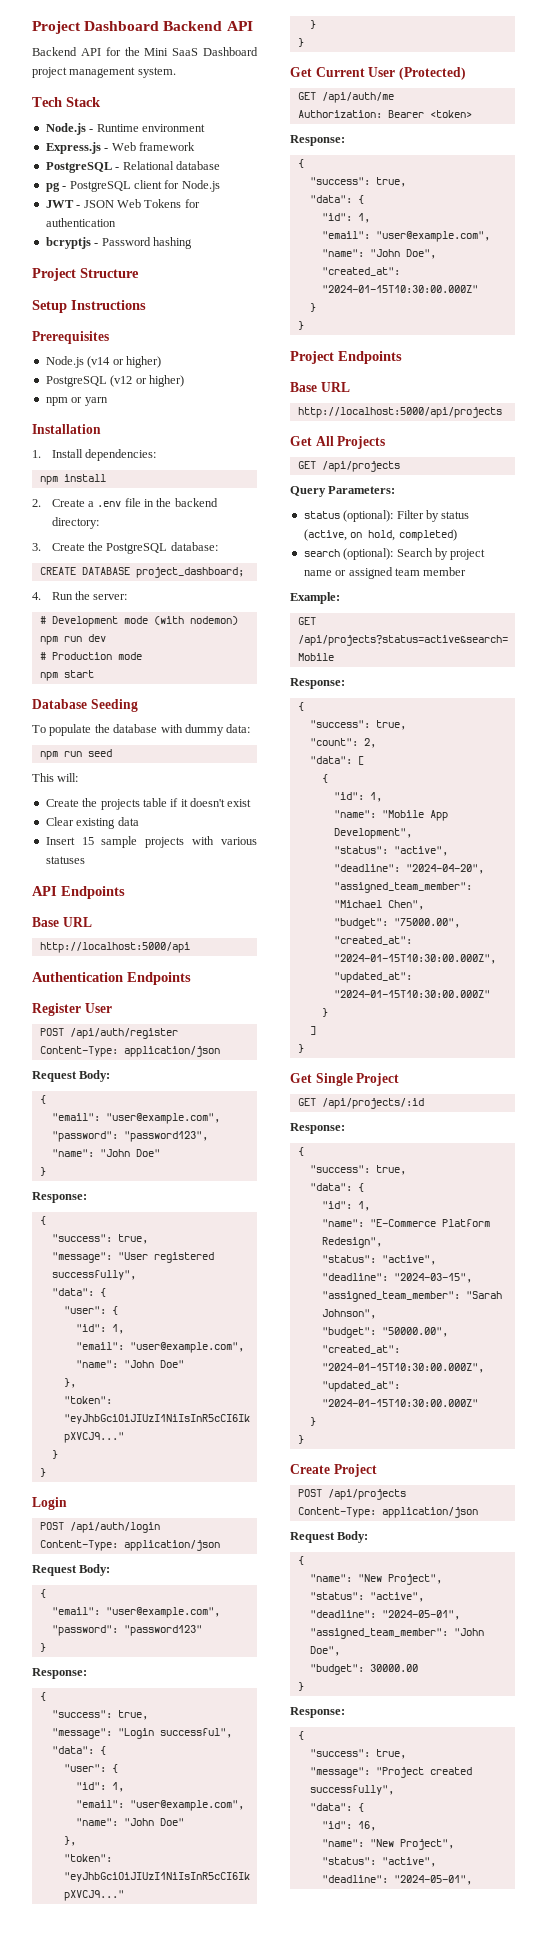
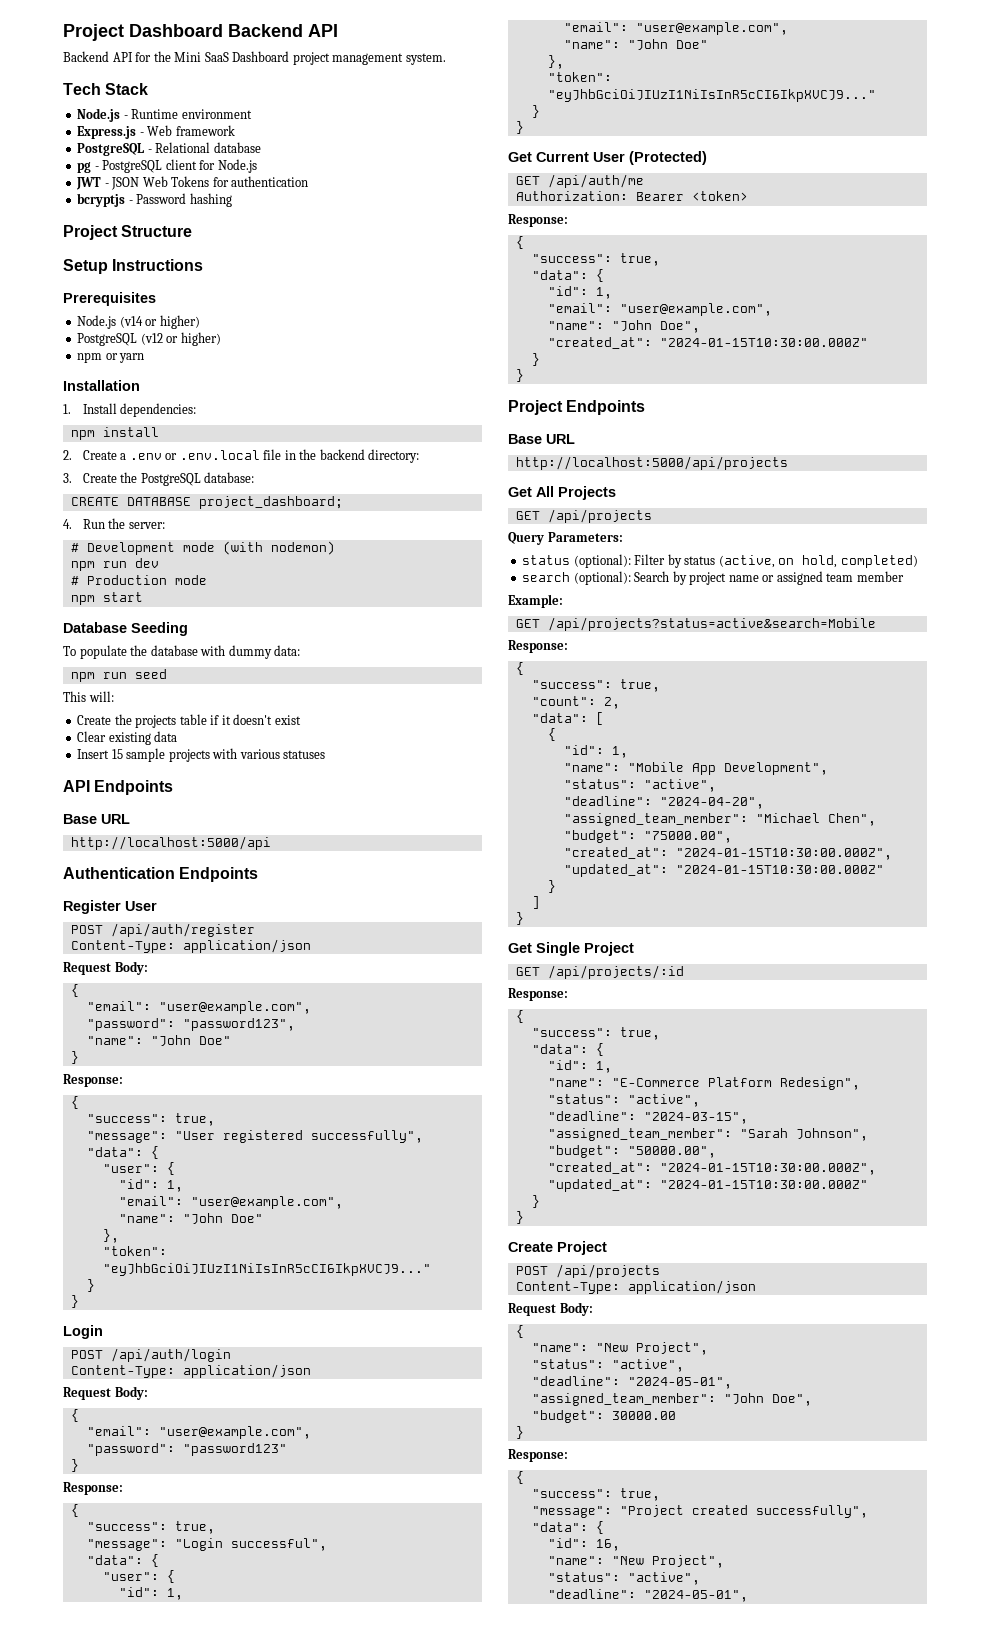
- 2. Create a .env file in the backend directory:
+ 2. Create a .env or .env.local file in the backend directory:

